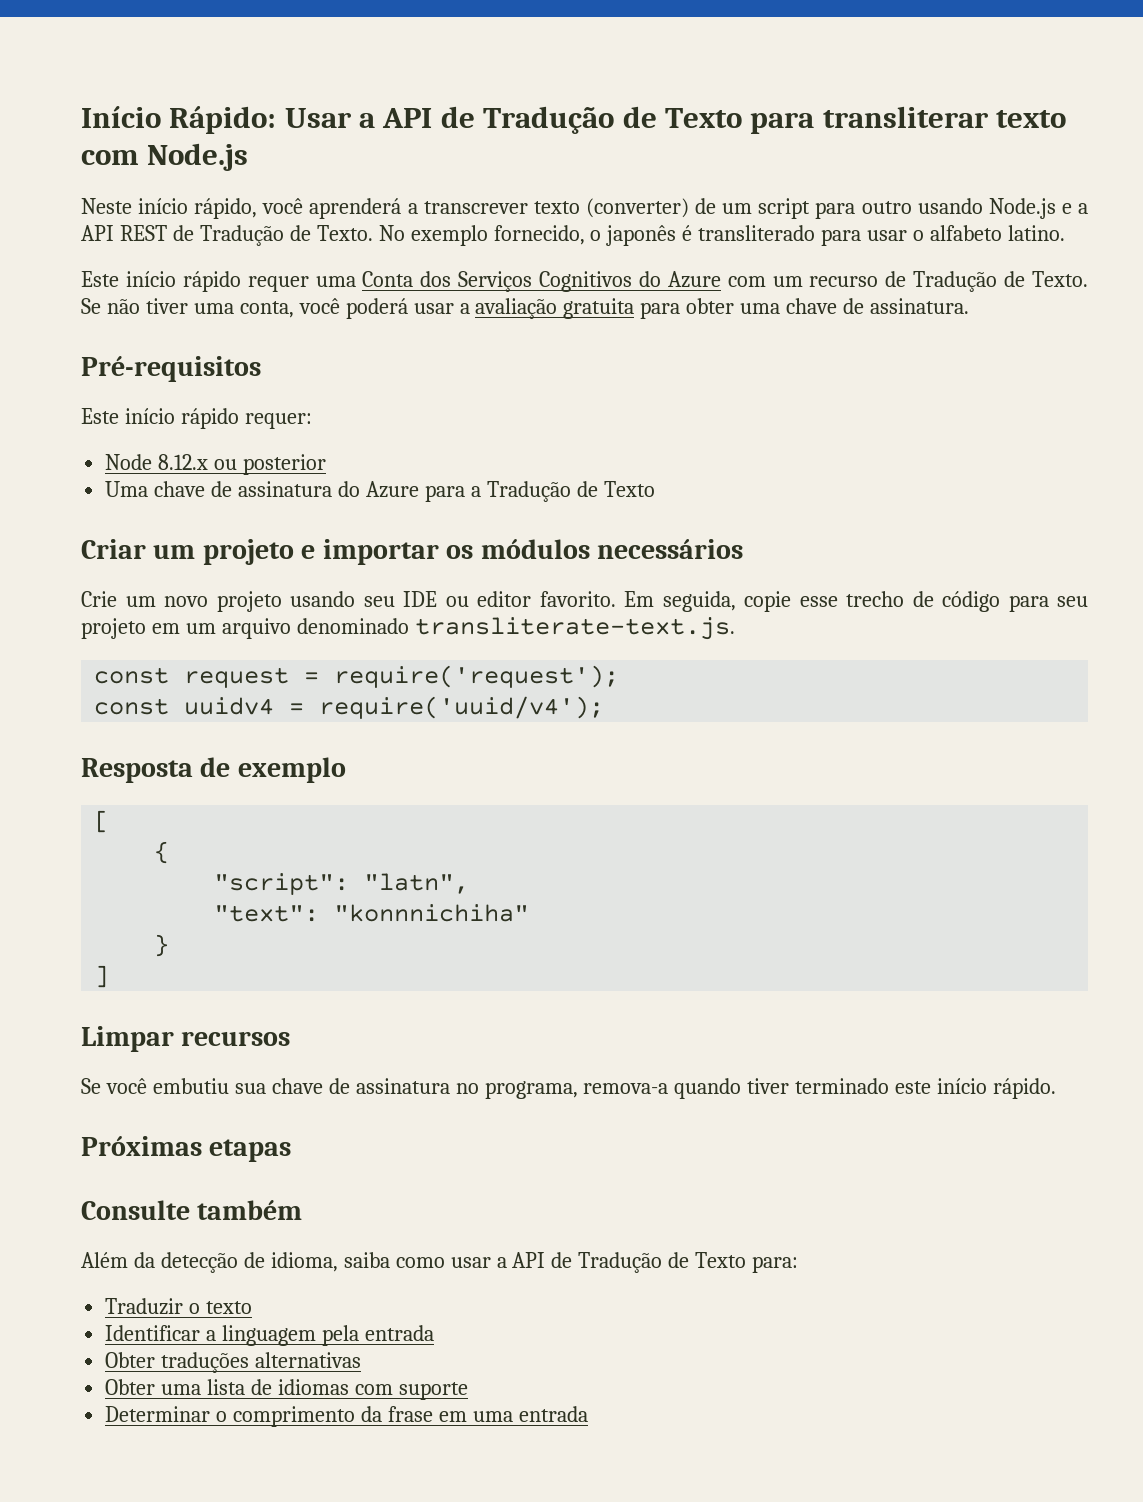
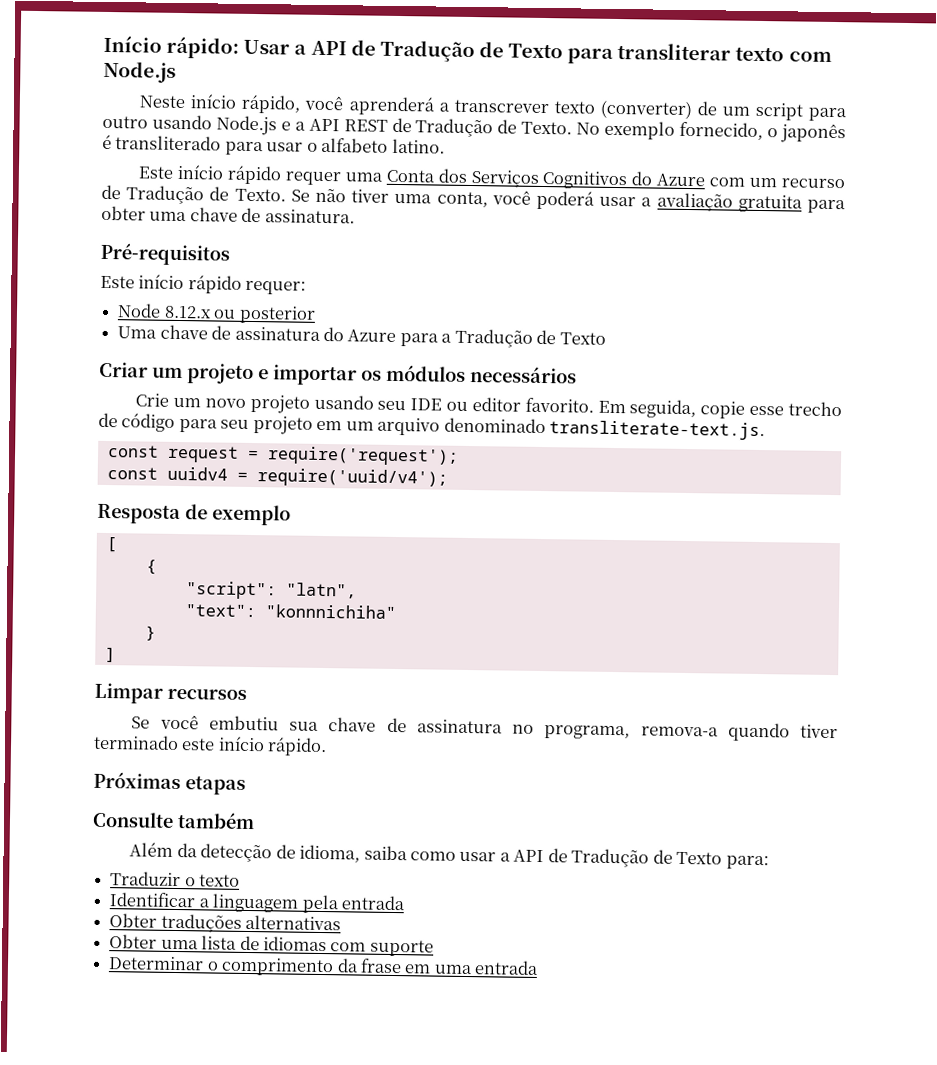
- Início Rápido: Usar a API de Tradução de Texto para transliterar texto com Node.js
+ Início rápido: Usar a API de Tradução de Texto para transliterar texto com Node.js

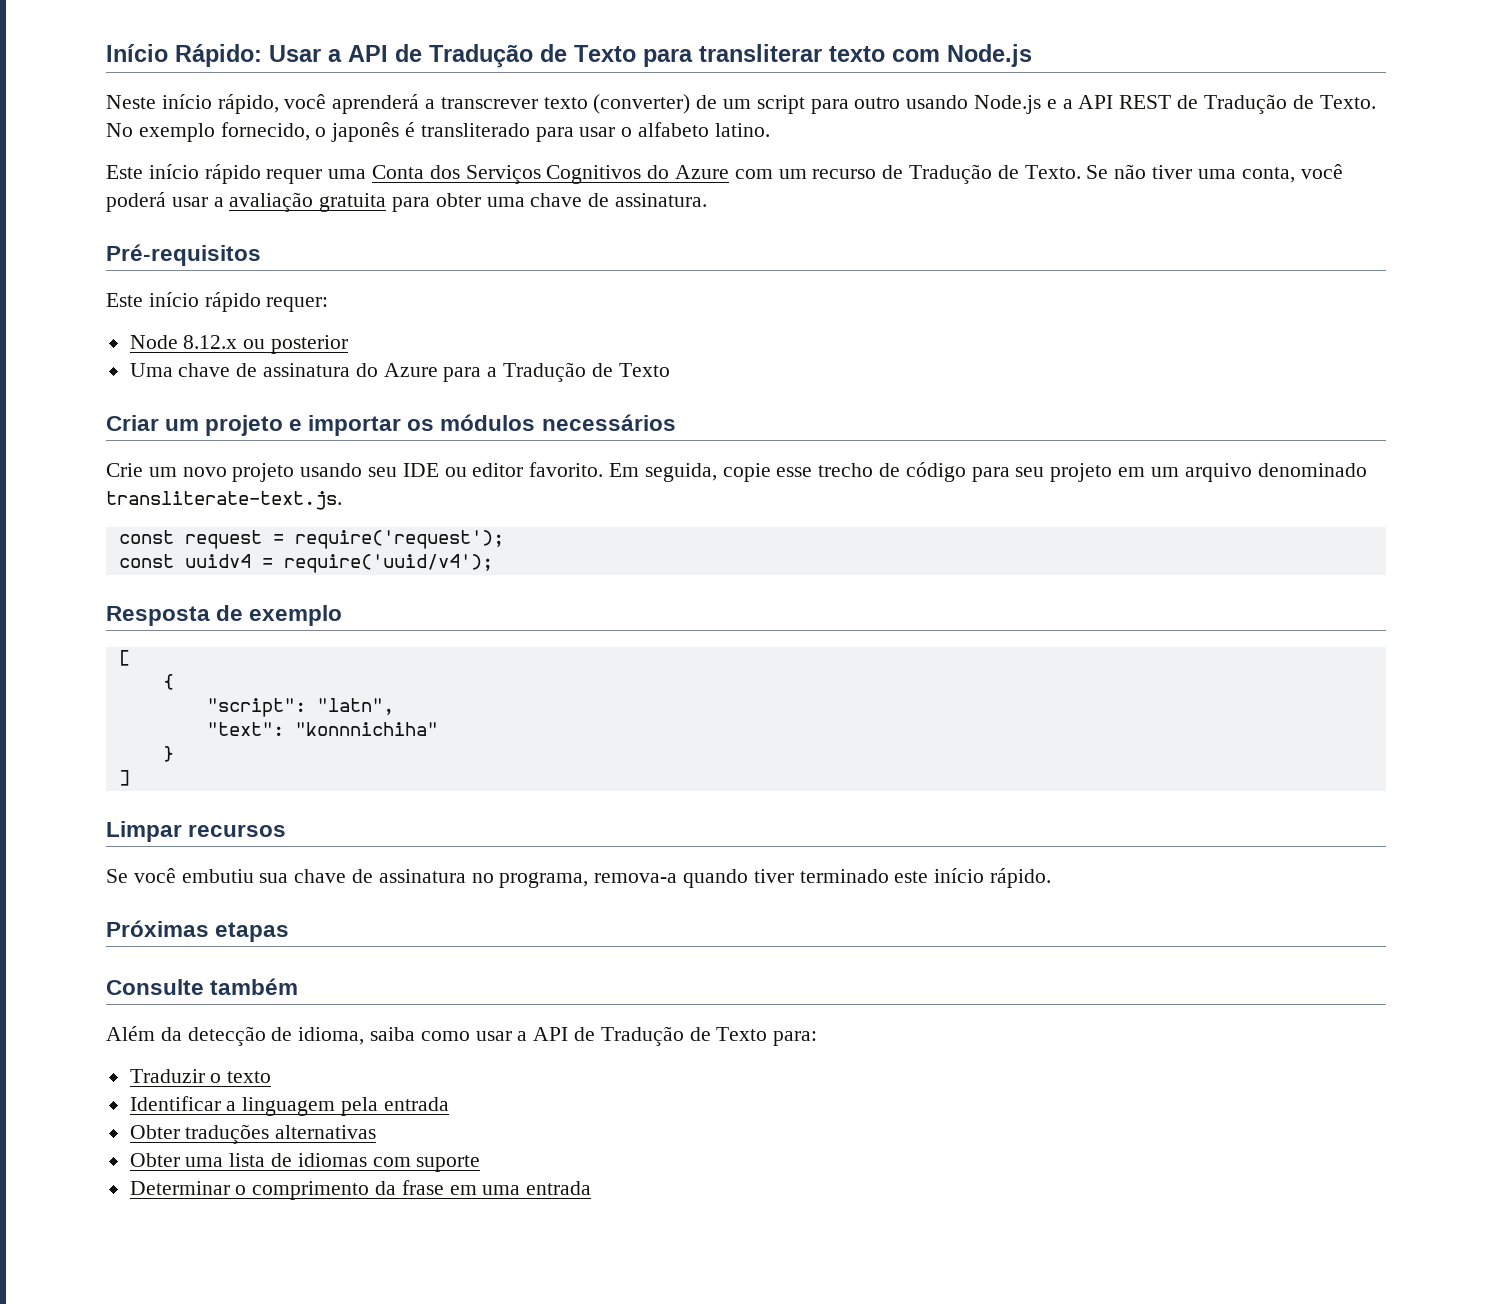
- Início rápido: Usar a API de Tradução de Texto para transliterar texto com Node.js
+ Início Rápido: Usar a API de Tradução de Texto para transliterar texto com Node.js

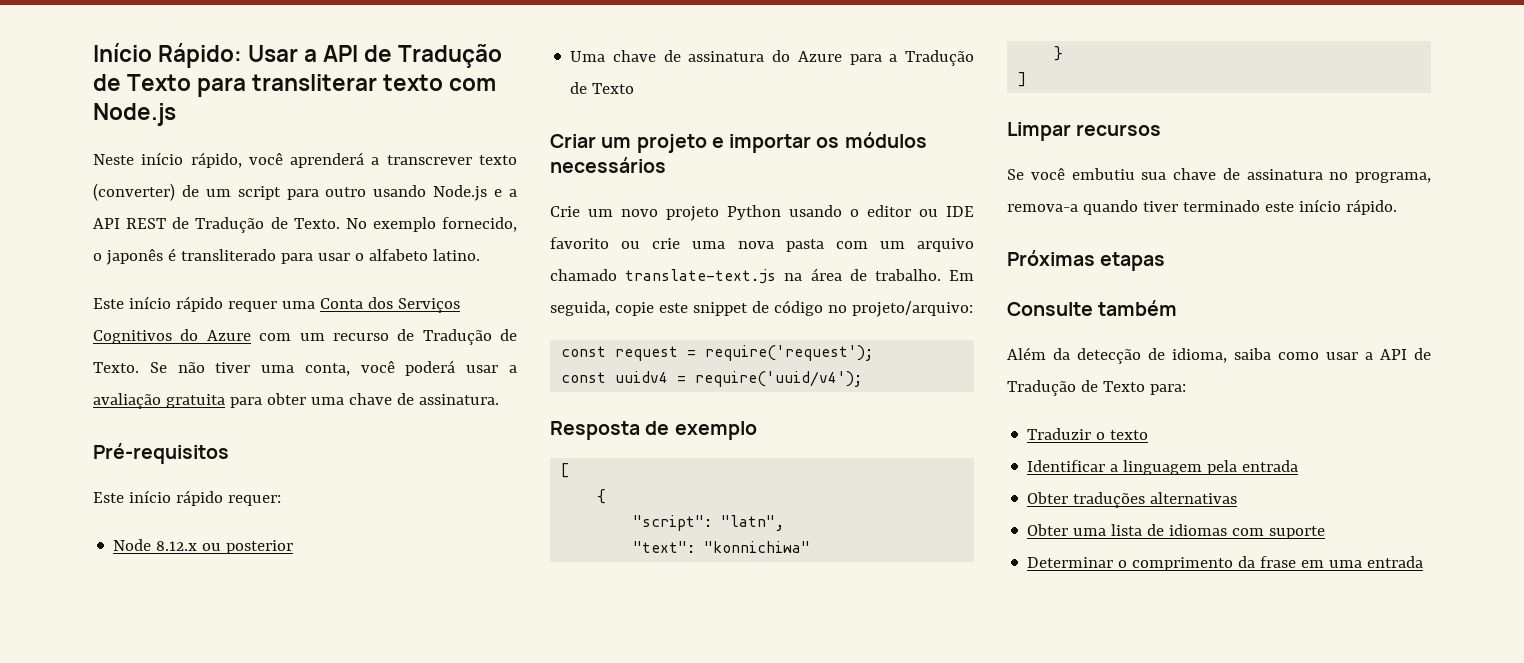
- Crie um novo projeto usando seu IDE ou editor favorito. Em seguida, copie esse trecho de código para seu projeto em um arquivo denominado transliterate-text.js.
+ Crie um novo projeto Python usando o editor ou IDE favorito ou crie uma nova pasta com um arquivo chamado translate-text.js na área de trabalho. Em seguida, copie este snippet de código no projeto/arquivo:
- "text": "konnnichiha"
+ "text": "konnichiwa"

